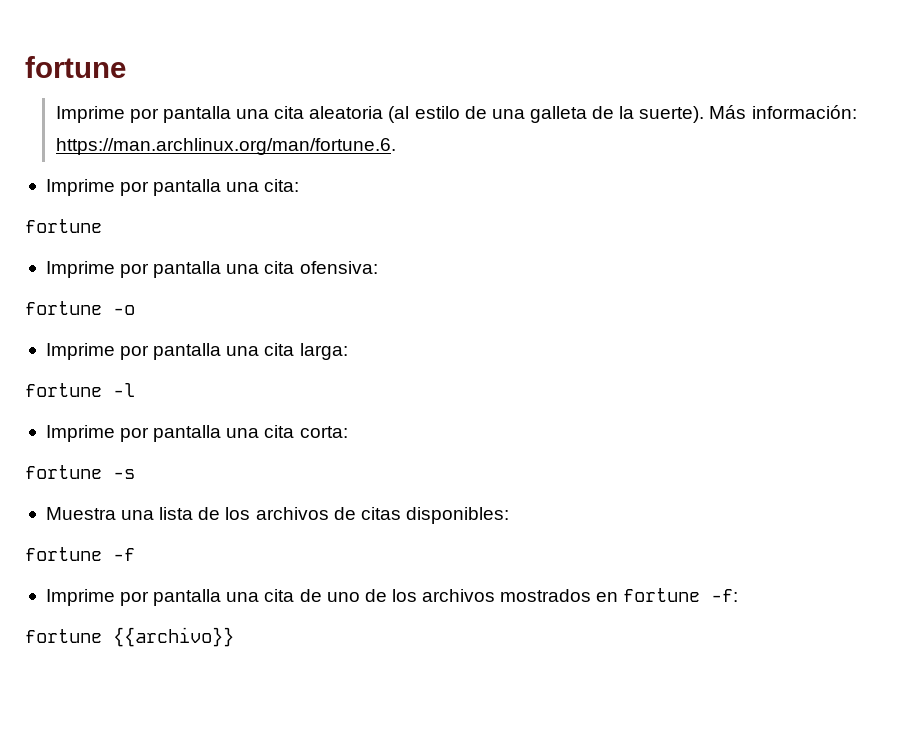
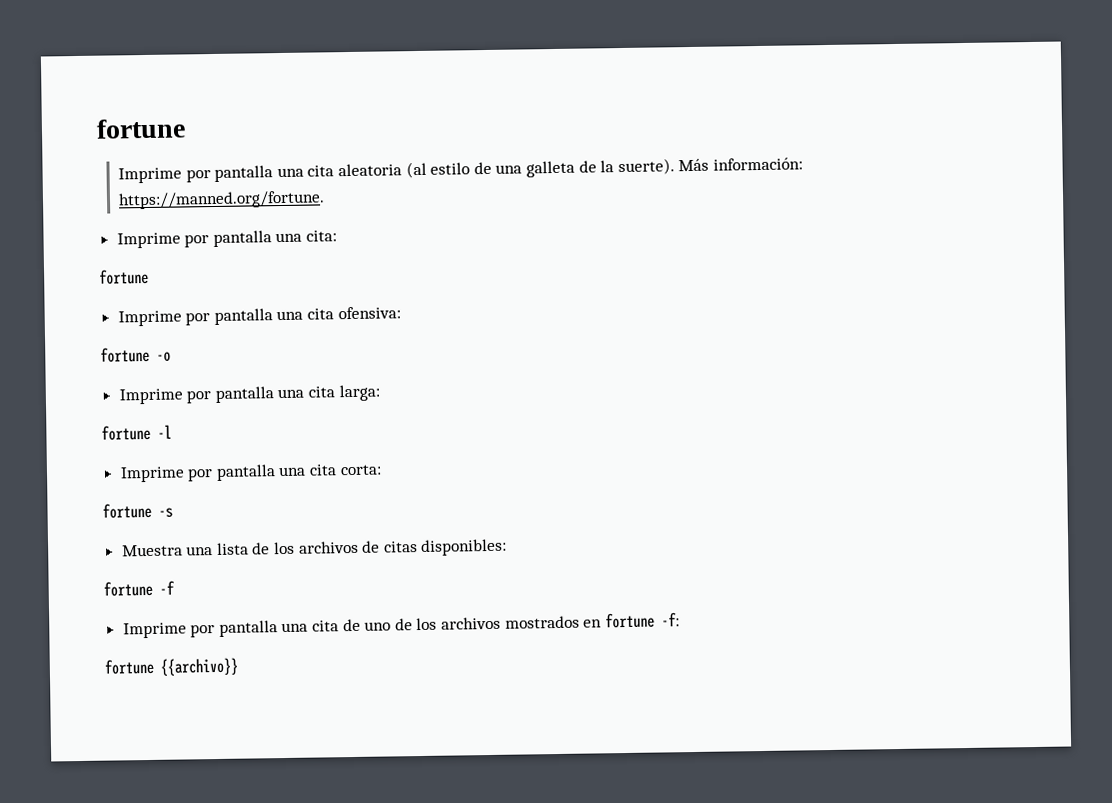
- Más información: https://man.archlinux.org/man/fortune.6.
+ Más información: https://manned.org/fortune.

